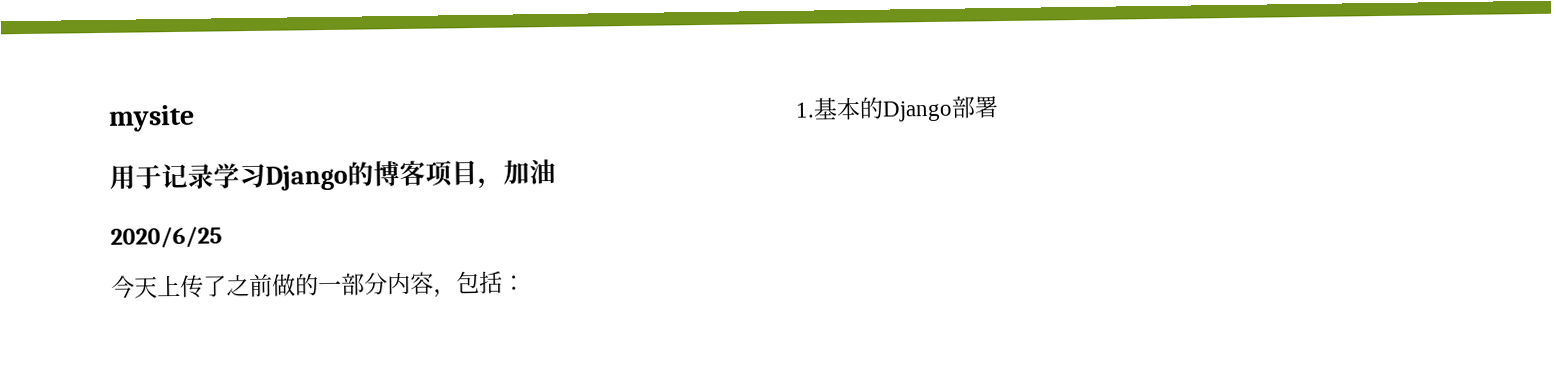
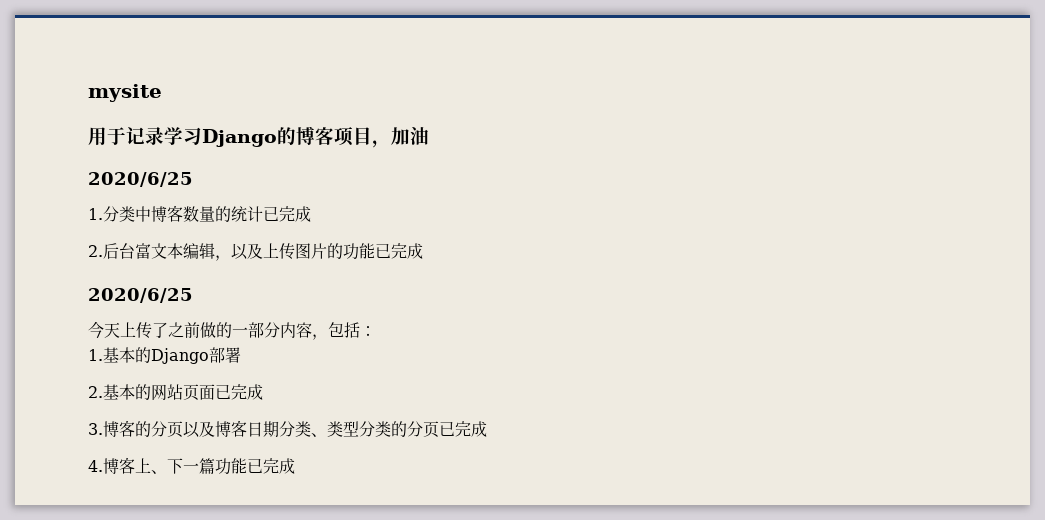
+ 1.分类中博客数量的统计已完成
+ 2.后台富文本编辑，以及上传图片的功能已完成
+ 2020/6/25
+ 2.基本的网站页面已完成
+ 3.博客的分页以及博客日期分类、类型分类的分页已完成
+ 4.博客上、下一篇功能已完成

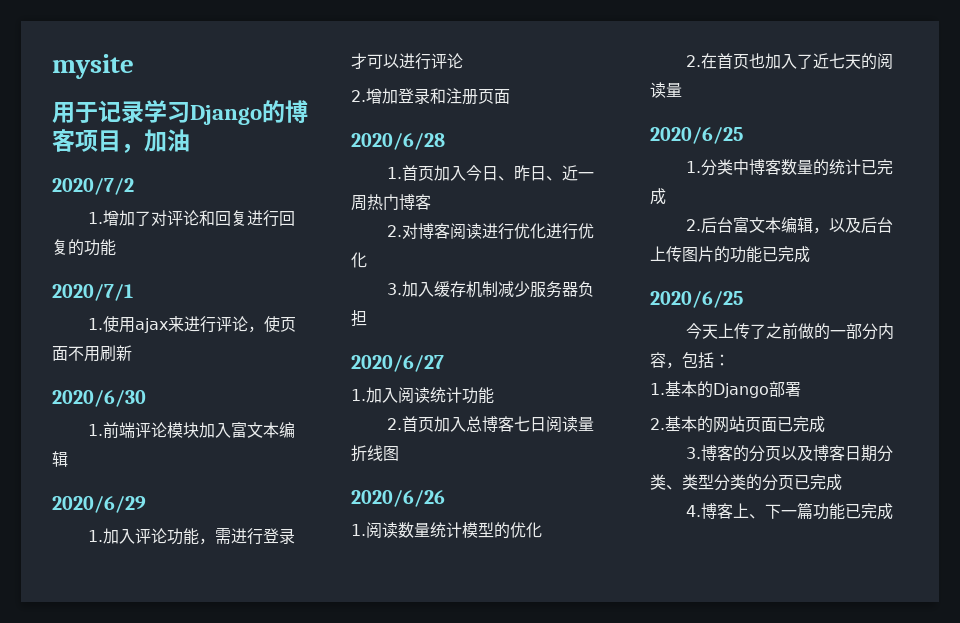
+ 2020/7/2
+ 1.增加了对评论和回复进行回复的功能
+ 2020/7/1
+ 1.使用ajax来进行评论，使页面不用刷新
+ 2020/6/30
+ 1.前端评论模块加入富文本编辑
+ 2020/6/29
+ 1.加入评论功能，需进行登录才可以进行评论
+ 2.增加登录和注册页面
+ 2020/6/28
+ 1.首页加入今日、昨日、近一周热门博客
+ 2.对博客阅读进行优化进行优化
+ 3.加入缓存机制减少服务器负担
+ 2020/6/27
+ 1.加入阅读统计功能
+ 2.首页加入总博客七日阅读量折线图
+ 2020/6/26
+ 1.阅读数量统计模型的优化
+ 2.在首页也加入了近七天的阅读量
- 2.后台富文本编辑，以及上传图片的功能已完成
+ 2.后台富文本编辑，以及后台上传图片的功能已完成

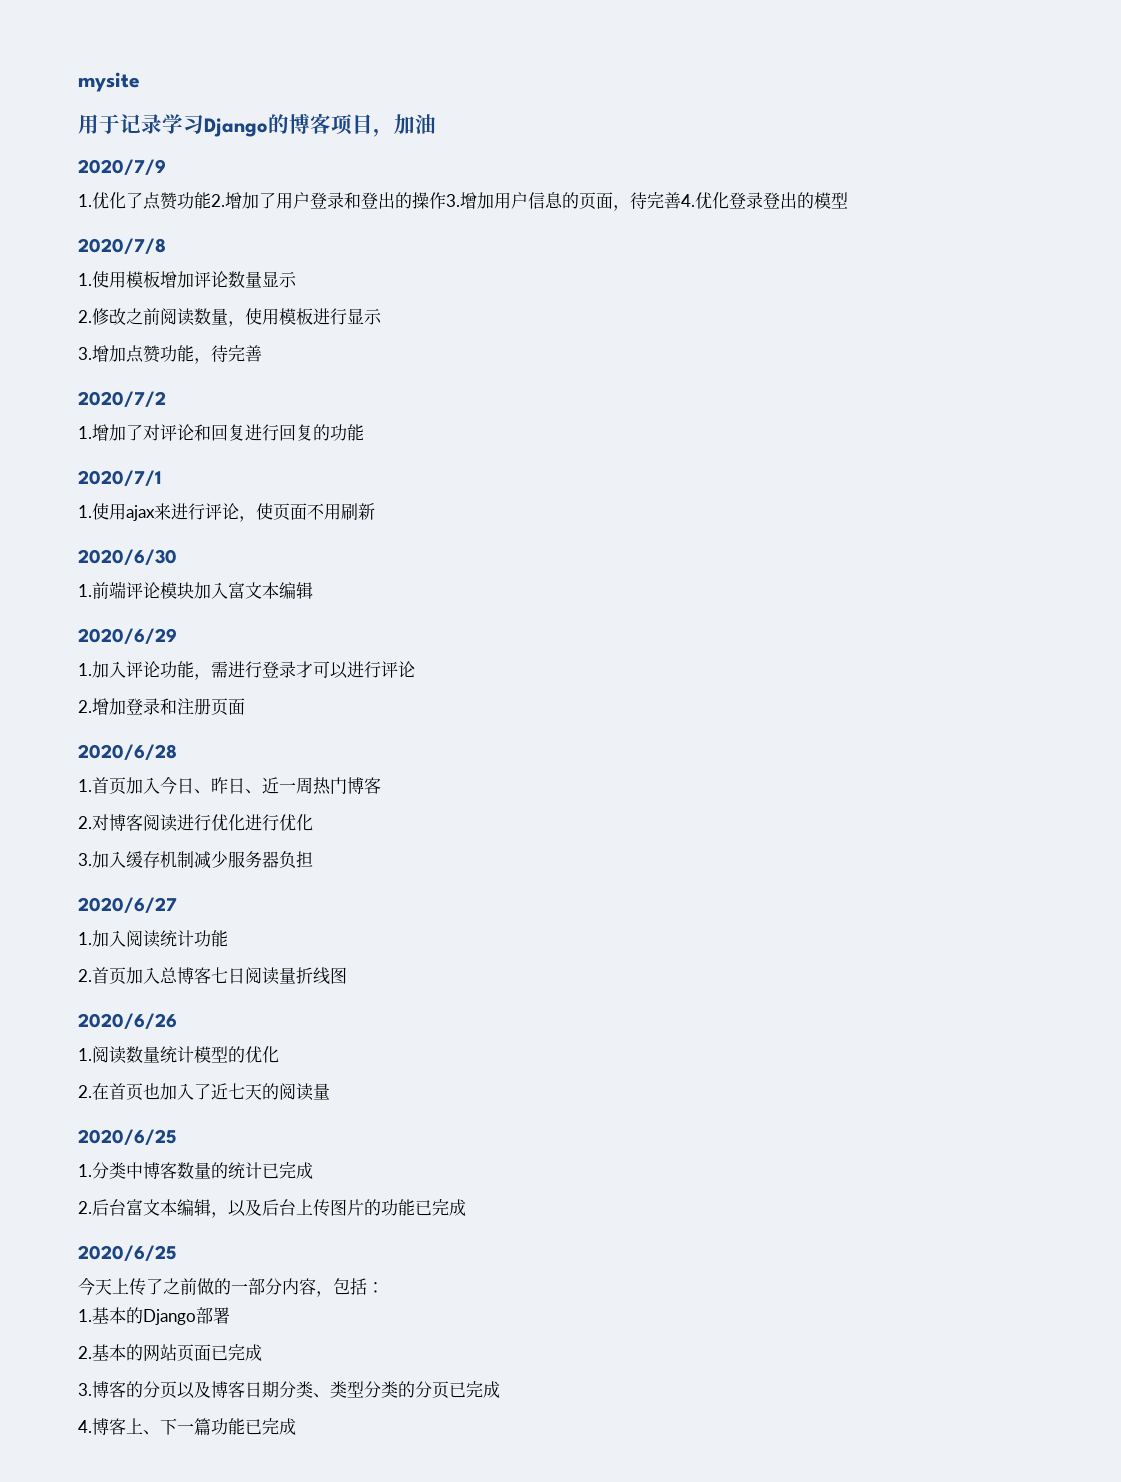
+ 2020/7/9
+ 1.优化了点赞功能2.增加了用户登录和登出的操作3.增加用户信息的页面，待完善4.优化登录登出的模型
+ 2020/7/8
+ 1.使用模板增加评论数量显示
+ 2.修改之前阅读数量，使用模板进行显示
+ 3.增加点赞功能，待完善

